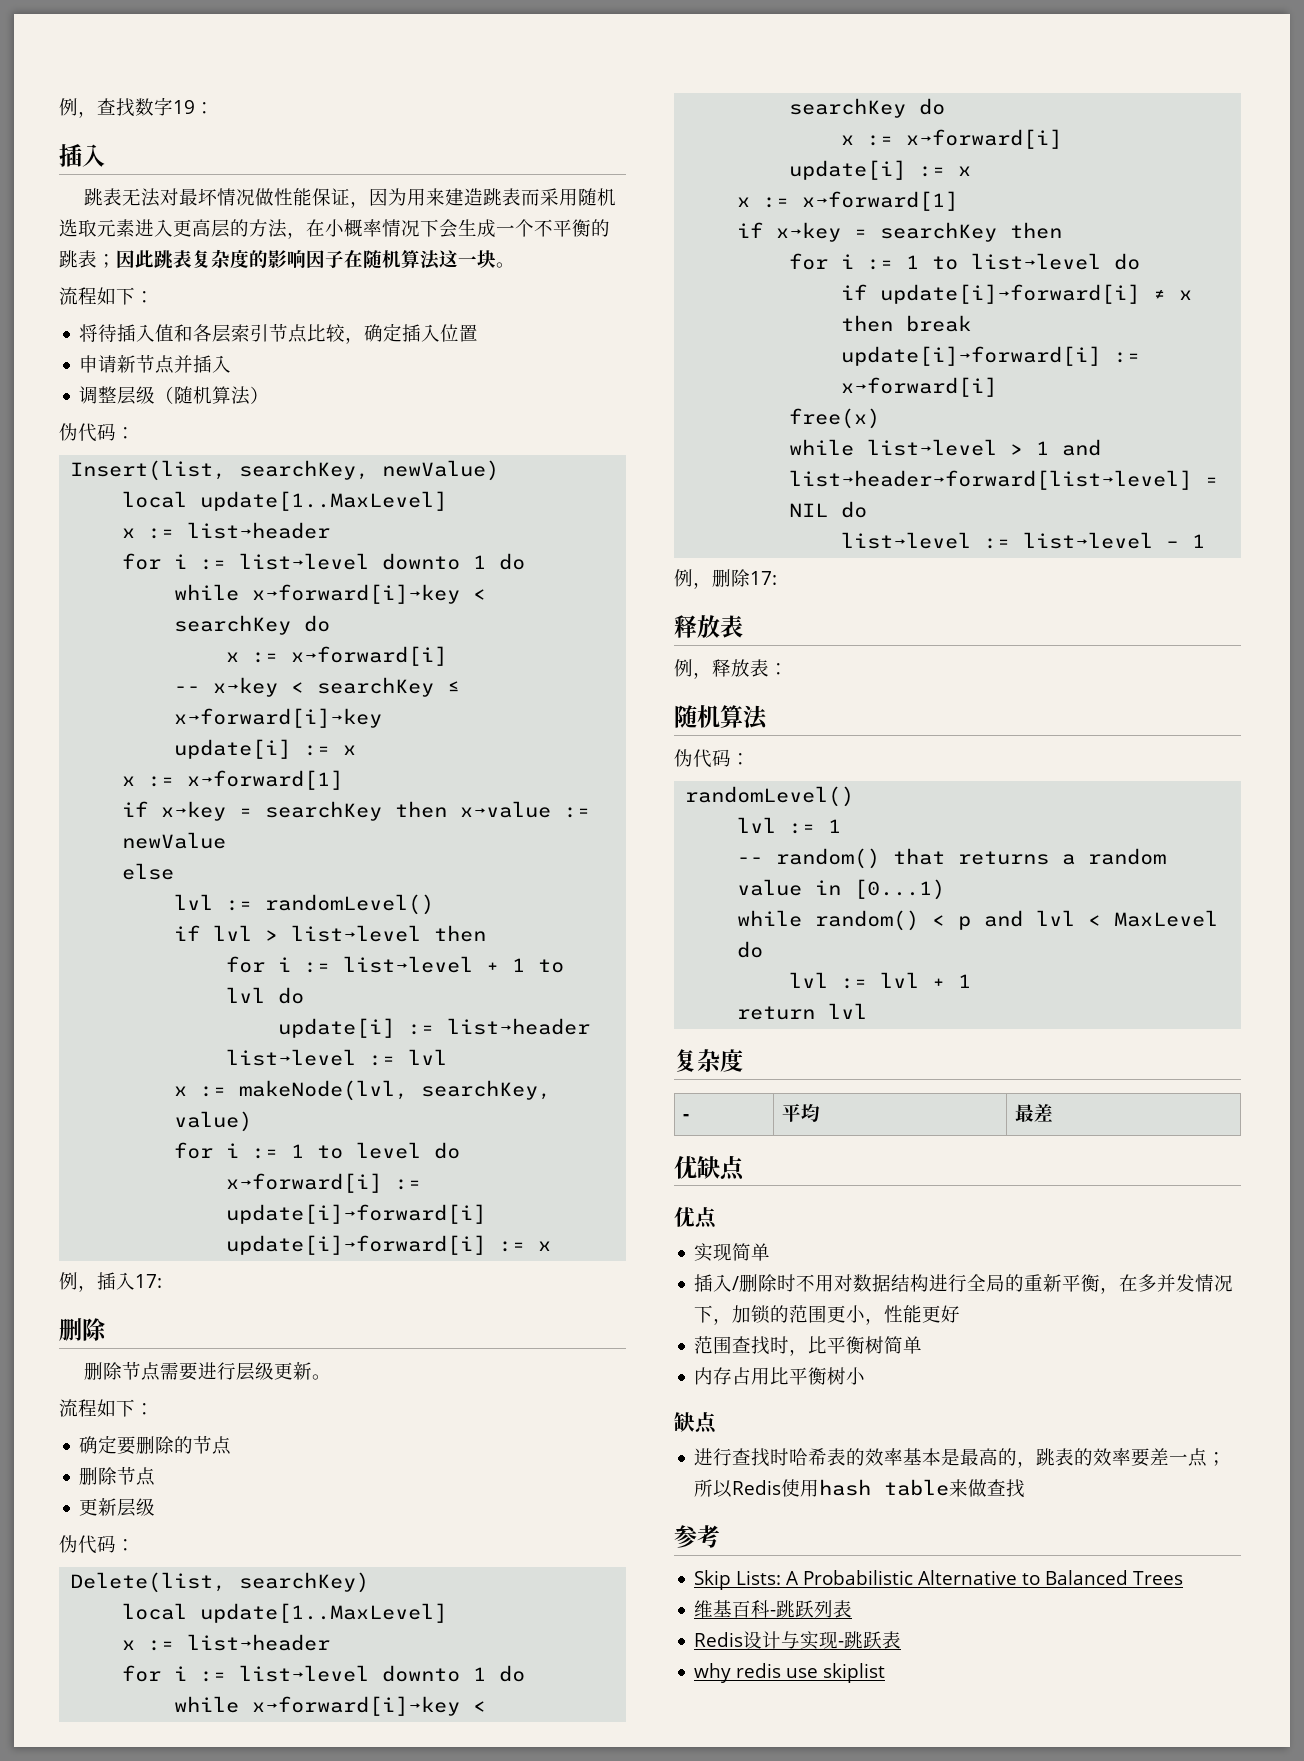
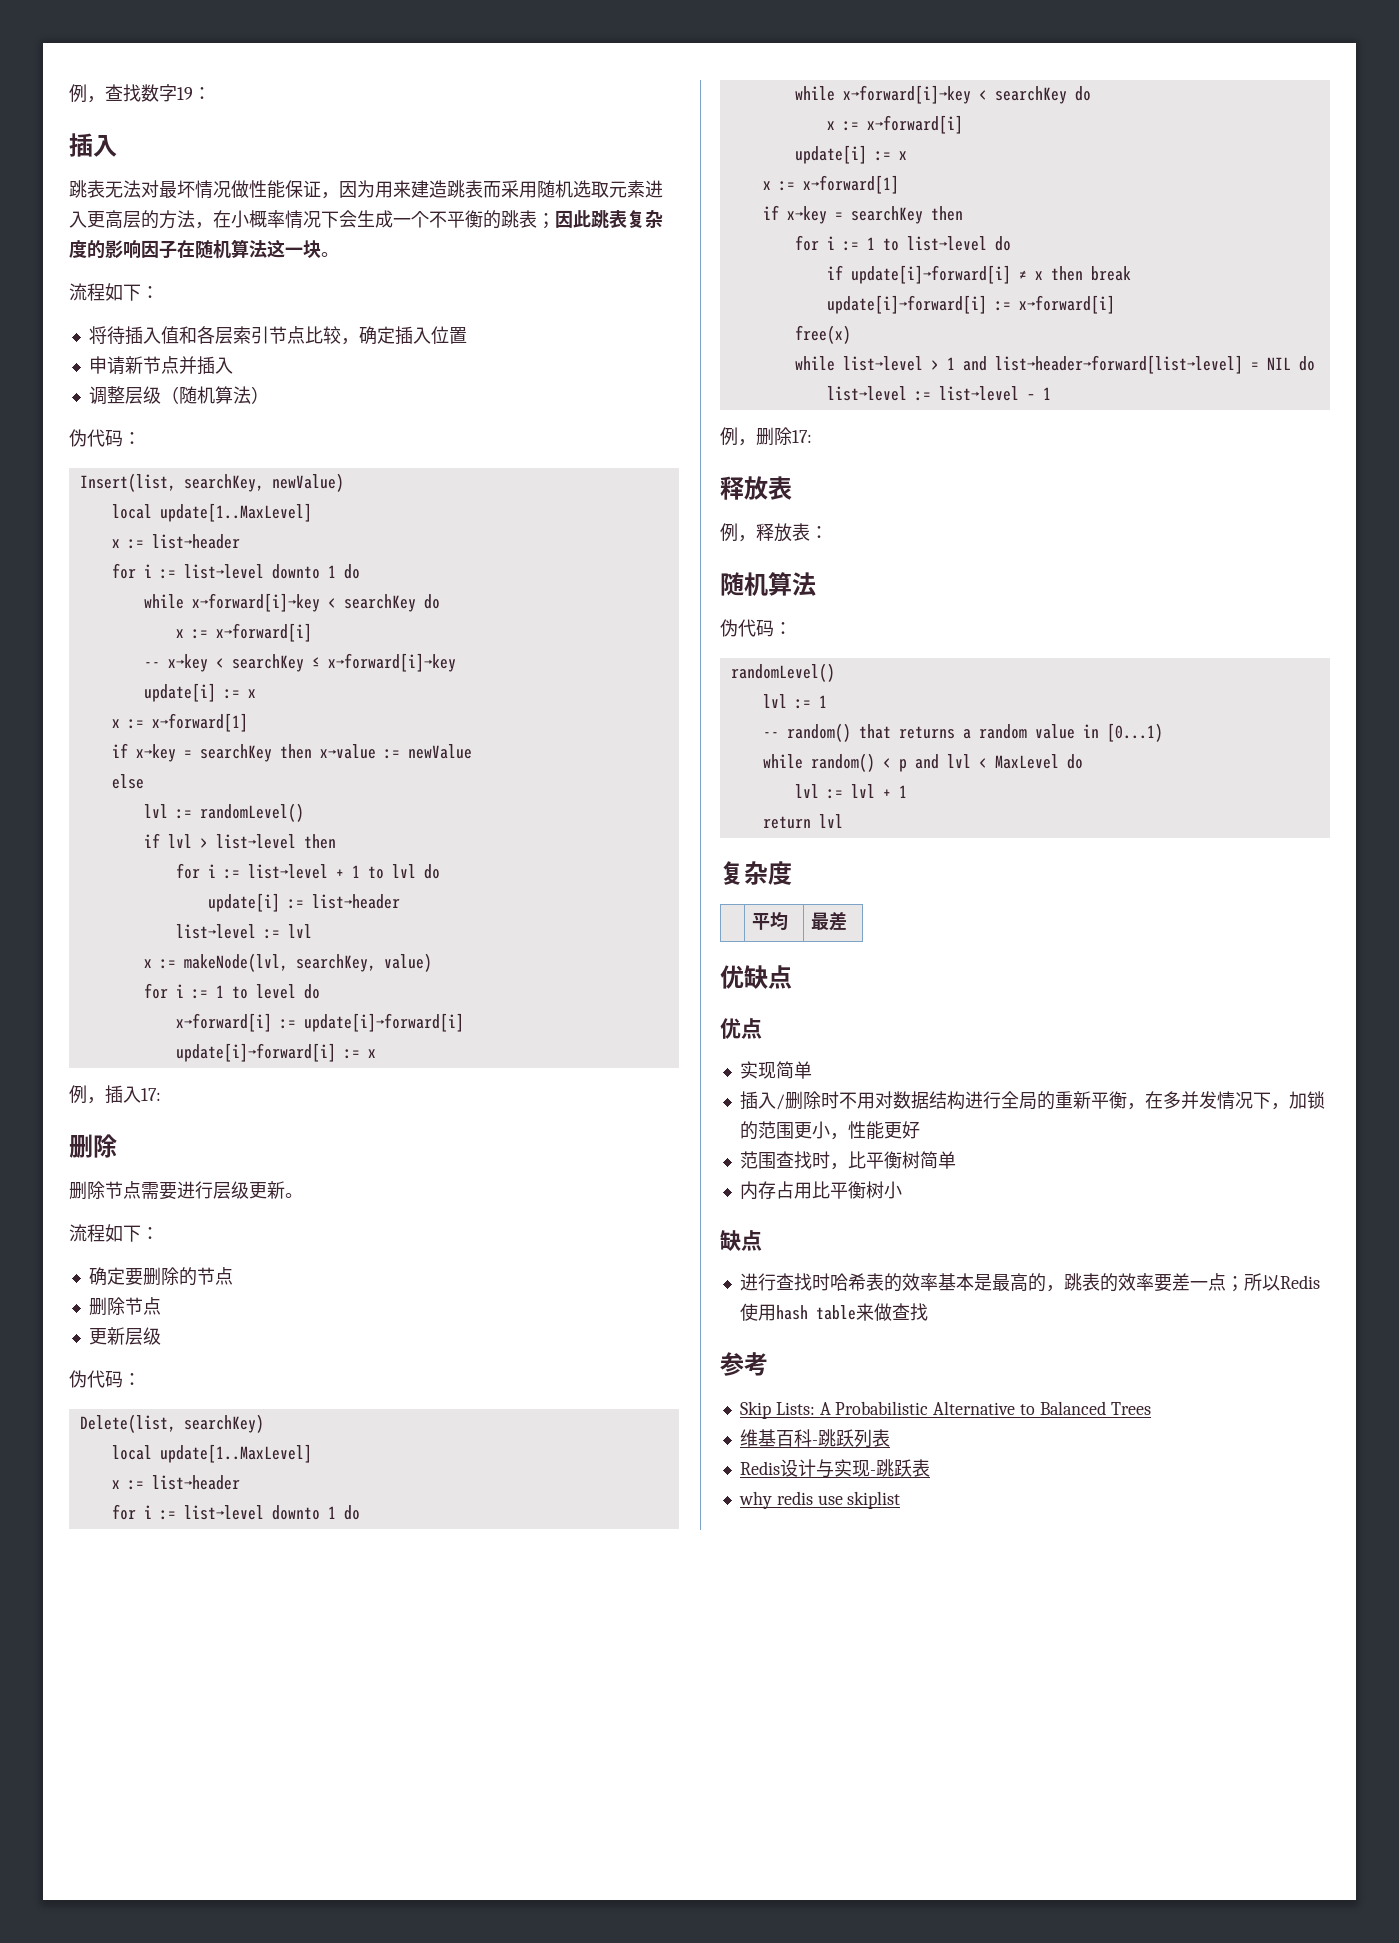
- - | 平均 | 最差
+ | 平均 | 最差

